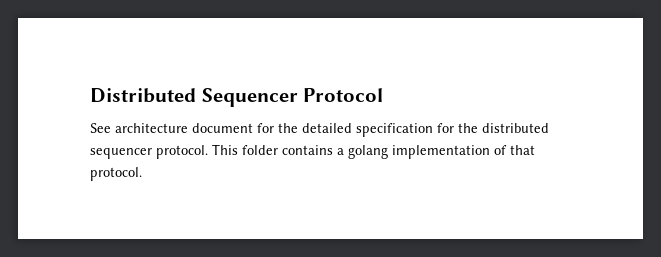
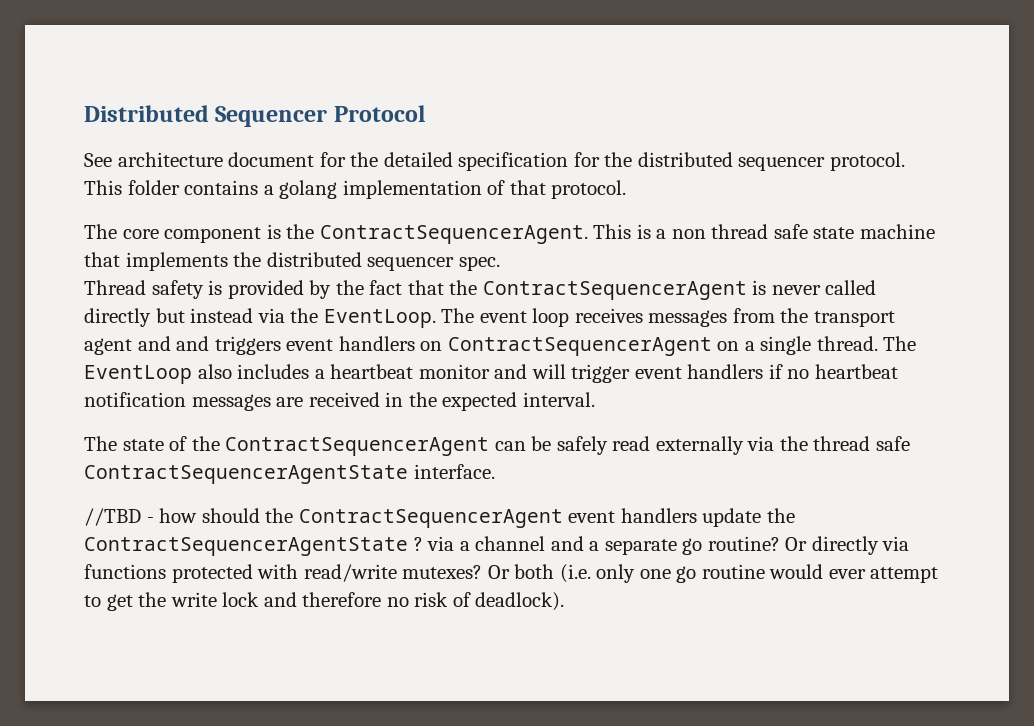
+ The core component is the ContractSequencerAgent. This is a non thread safe state machine that implements the distributed sequencer spec.
+ Thread safety is provided by the fact that the ContractSequencerAgent is never called directly but instead via the EventLoop. The event loop receives messages from the transport agent and and triggers event handlers on ContractSequencerAgent on a single thread. The EventLoop also includes a heartbeat monitor and will trigger event handlers if no heartbeat notification messages are received in the expected interval.
+ The state of the ContractSequencerAgent can be safely read externally via the thread safe ContractSequencerAgentState interface.
+ //TBD - how should the ContractSequencerAgent event handlers update the ContractSequencerAgentState ? via a channel and a separate go routine? Or directly via functions protected with read/write mutexes? Or both (i.e. only one go routine would ever attempt to get the write lock and therefore no risk of deadlock).

